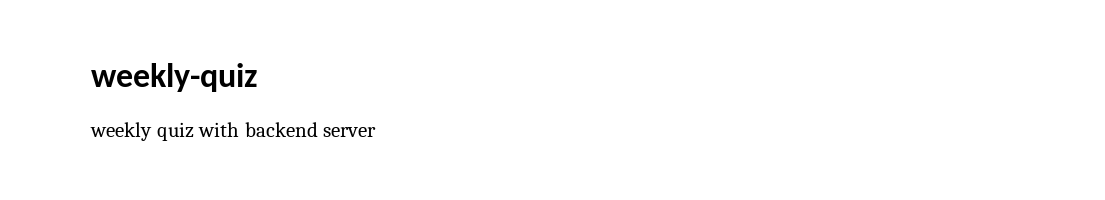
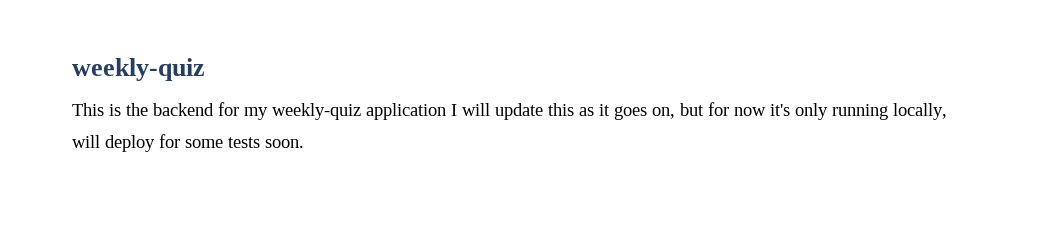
- weekly quiz with backend server
+ This is the backend for my weekly-quiz application I will update this as it goes on, but for now it's only running locally, will deploy for some tests soon.

